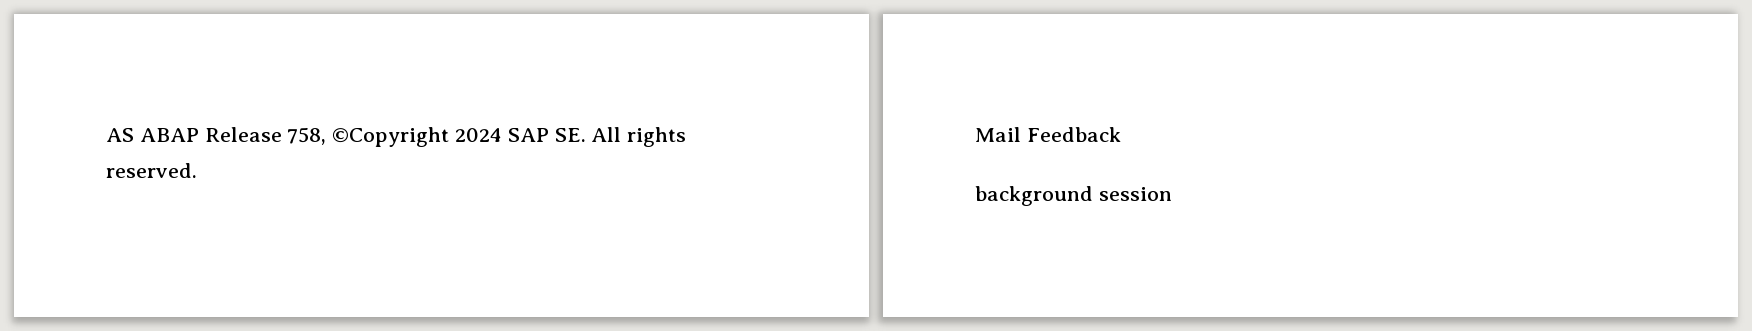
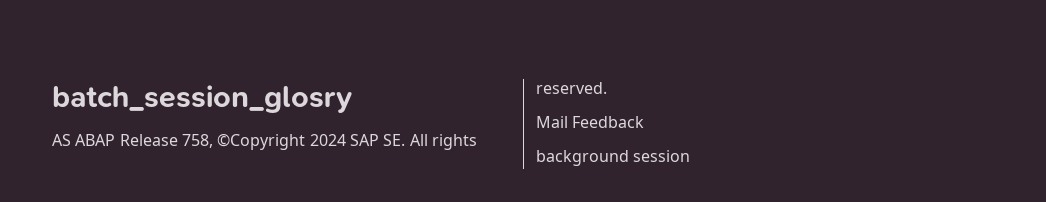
+ batch_session_glosry

